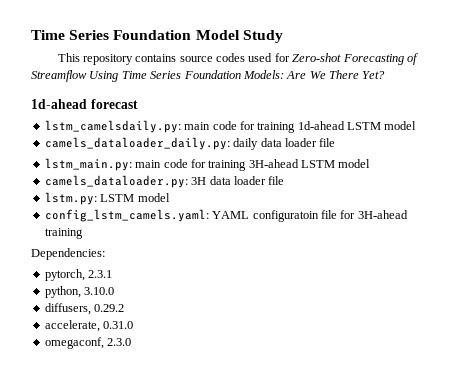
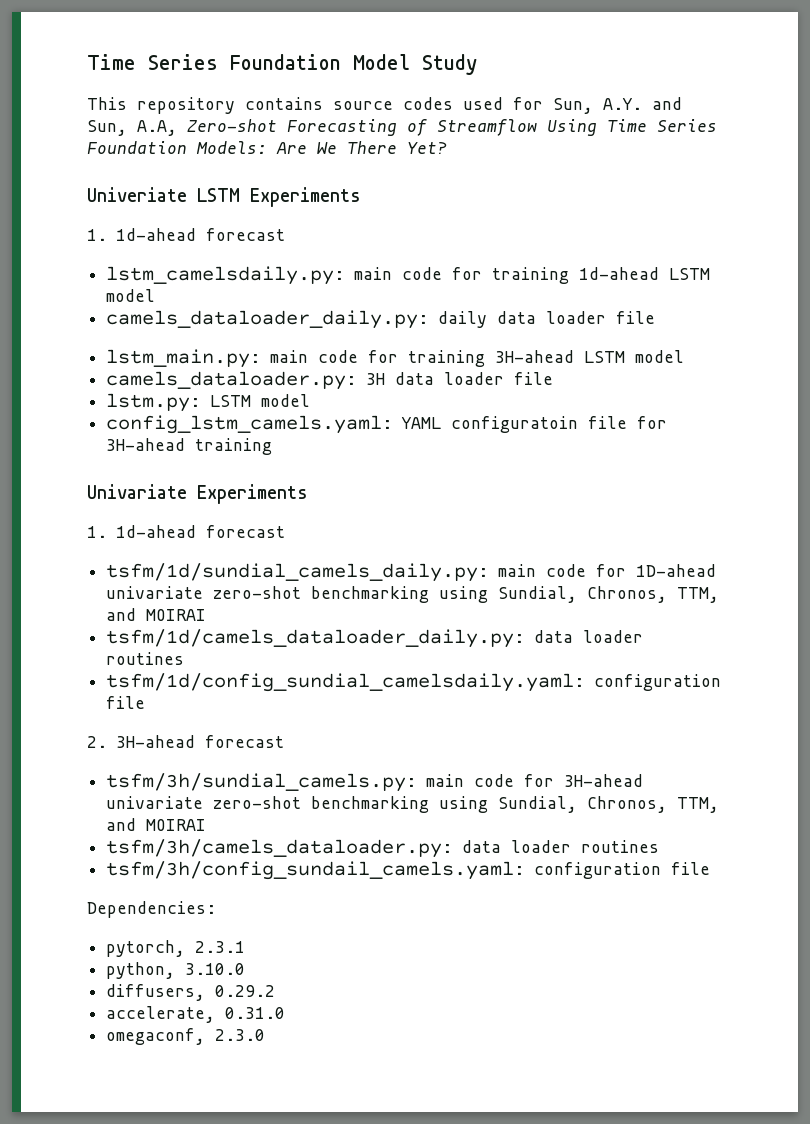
- This repository contains source codes used for Zero-shot Forecasting of Streamflow Using Time Series Foundation Models: Are We There Yet?
+ This repository contains source codes used for Sun, A.Y. and Sun, A.A, Zero-shot Forecasting of Streamflow Using Time Series Foundation Models: Are We There Yet?
- 1d-ahead forecast
+ Univeriate LSTM Experiments
+ 1. 1d-ahead forecast
+ Univariate Experiments
+ 1. 1d-ahead forecast
+ tsfm/1d/sundial_camels_daily.py: main code for 1D-ahead univariate zero-shot benchmarking using Sundial, Chronos, TTM, and MOIRAI
+ tsfm/1d/camels_dataloader_daily.py: data loader routines
+ tsfm/1d/config_sundial_camelsdaily.yaml: configuration file
+ 2. 3H-ahead forecast
+ tsfm/3h/sundial_camels.py: main code for 3H-ahead univariate zero-shot benchmarking using Sundial, Chronos, TTM, and MOIRAI
+ tsfm/3h/camels_dataloader.py: data loader routines
+ tsfm/3h/config_sundail_camels.yaml: configuration file

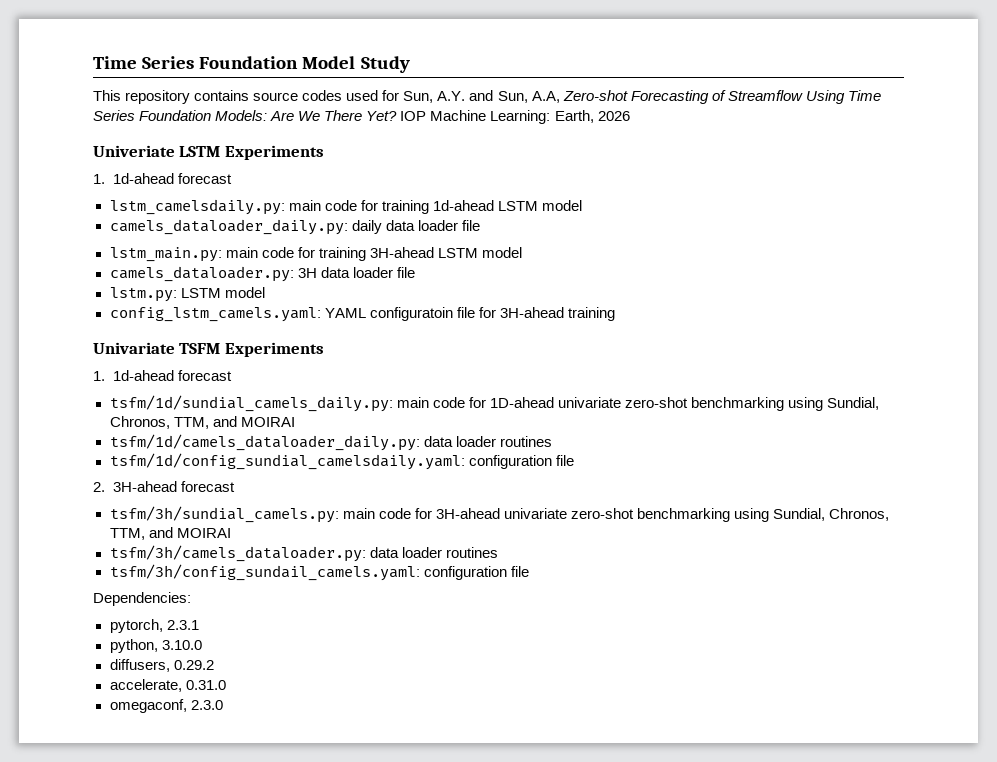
+ IOP Machine Learning: Earth, 2026
- Univariate Experiments
+ Univariate TSFM Experiments

